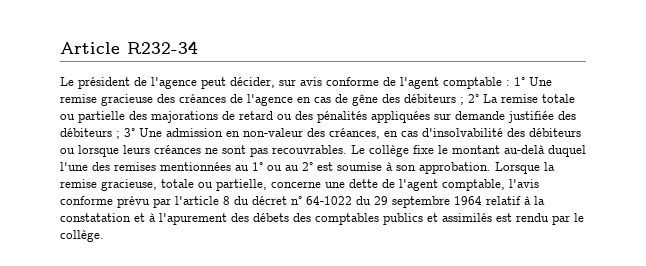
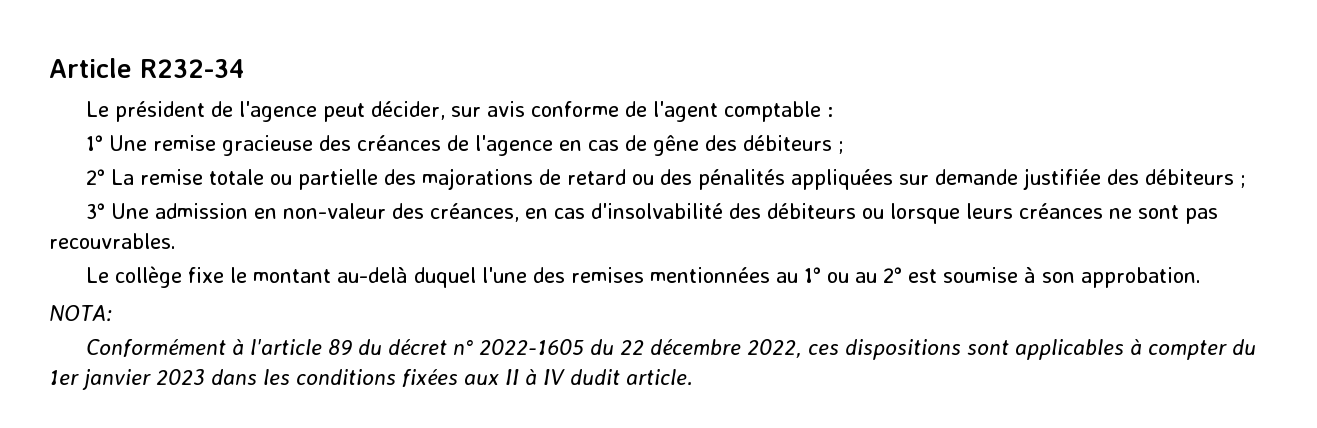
- Le président de l'agence peut décider, sur avis conforme de l'agent comptable : 1° Une remise gracieuse des créances de l'agence en cas de gêne des débiteurs ; 2° La remise totale ou partielle des majorations de retard ou des pénalités appliquées sur demande justifiée des débiteurs ; 3° Une admission en non-valeur des créances, en cas d'insolvabilité des débiteurs ou lorsque leurs créances ne sont pas recouvrables. Le collège fixe le montant au-delà duquel l'une des remises mentionnées au 1° ou au 2° est soumise à son approbation. Lorsque la remise gracieuse, totale ou partielle, concerne une dette de l'agent comptable, l'avis conforme prévu par l'article 8 du décret n° 64-1022 du 29 septembre 1964 relatif à la constatation et à l'apurement des débets des comptables publics et assimilés est rendu par le collège.
+ Le président de l'agence peut décider, sur avis conforme de l'agent comptable :
+ 1° Une remise gracieuse des créances de l'agence en cas de gêne des débiteurs ;
+ 2° La remise totale ou partielle des majorations de retard ou des pénalités appliquées sur demande justifiée des débiteurs ;
+ 3° Une admission en non-valeur des créances, en cas d'insolvabilité des débiteurs ou lorsque leurs créances ne sont pas recouvrables.
+ Le collège fixe le montant au-delà duquel l'une des remises mentionnées au 1° ou au 2° est soumise à son approbation.
+ NOTA:
+ Conformément à l'article 89 du décret n° 2022-1605 du 22 décembre 2022, ces dispositions sont applicables à compter du 1er janvier 2023 dans les conditions fixées aux II à IV dudit article.

